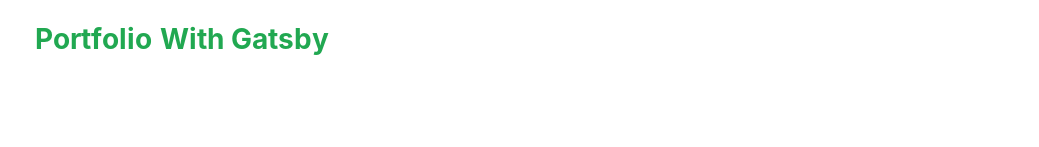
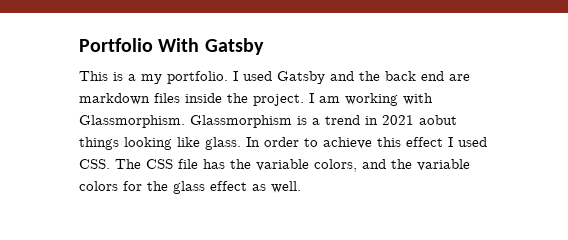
+ This is a my portfolio. I used Gatsby and the back end are markdown files inside the project. I am working with Glassmorphism. Glassmorphism is a trend in 2021 aobut things looking like glass. In order to achieve this effect I used CSS. The CSS file has the variable colors, and the variable colors for the glass effect as well.

